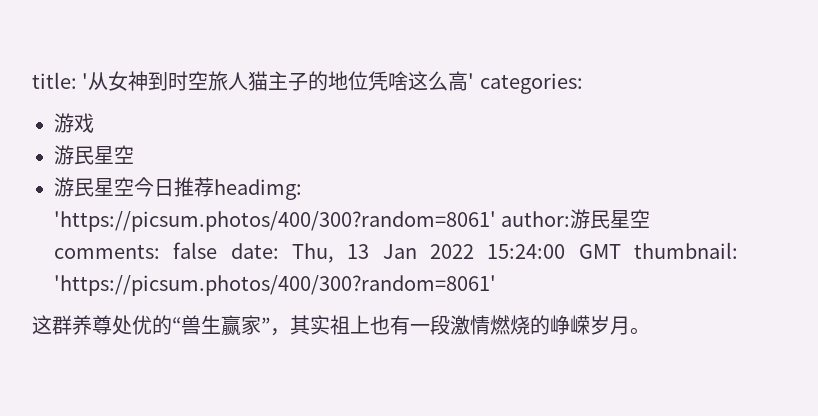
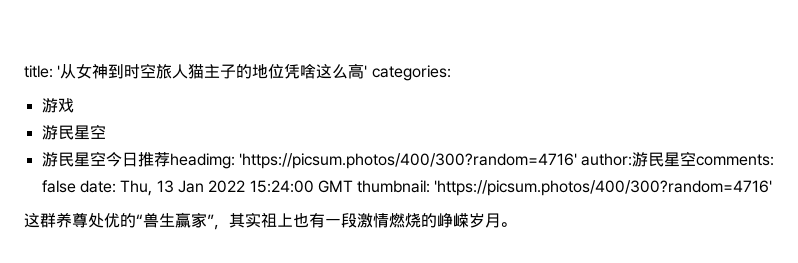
- 游民星空今日推荐headimg: 'https://picsum.photos/400/300?random=8061' author:游民星空comments: false date: Thu, 13 Jan 2022 15:24:00 GMT thumbnail: 'https://picsum.photos/400/300?random=8061'
+ 游民星空今日推荐headimg: 'https://picsum.photos/400/300?random=4716' author:游民星空comments: false date: Thu, 13 Jan 2022 15:24:00 GMT thumbnail: 'https://picsum.photos/400/300?random=4716'

